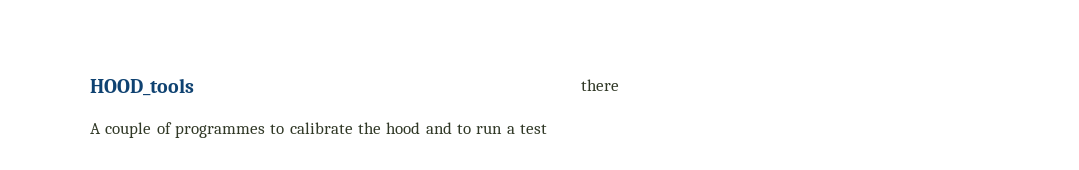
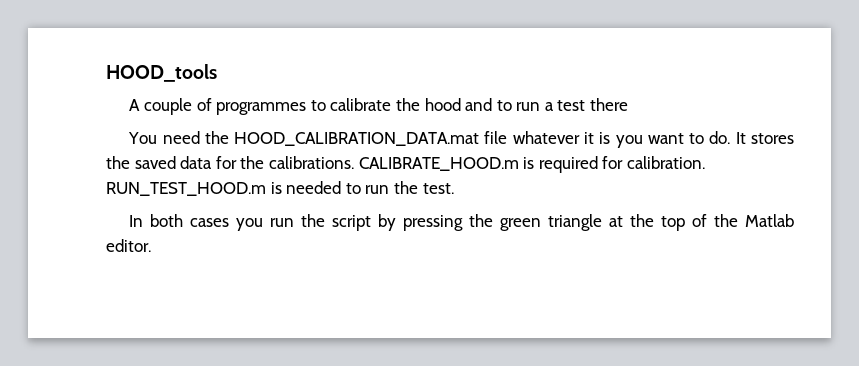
+ You need the HOOD_CALIBRATION_DATA.mat file whatever it is you want to do. It stores the saved data for the calibrations. CALIBRATE_HOOD.m is required for calibration. RUN_TEST_HOOD.m is needed to run the test.
+ In both cases you run the script by pressing the green triangle at the top of the Matlab editor.

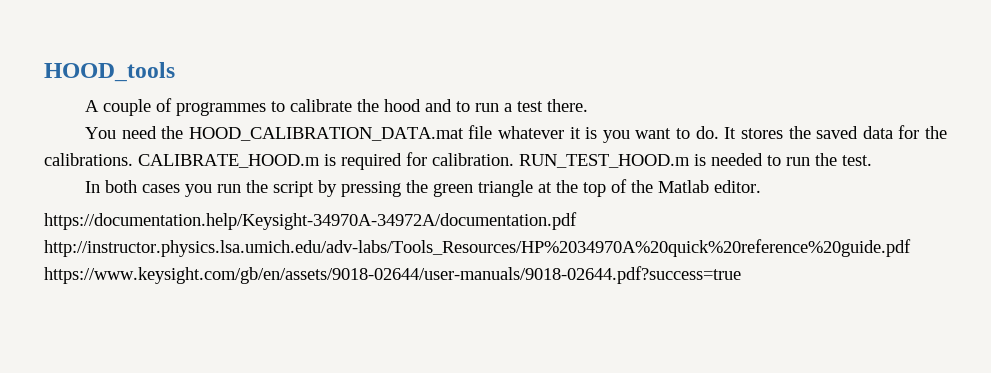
- A couple of programmes to calibrate the hood and to run a test there
+ A couple of programmes to calibrate the hood and to run a test there.
+ https://documentation.help/Keysight-34970A-34972A/documentation.pdf http://instructor.physics.lsa.umich.edu/adv-labs/Tools_Resources/HP%2034970A%20quick%20reference%20guide.pdf https://www.keysight.com/gb/en/assets/9018-02644/user-manuals/9018-02644.pdf?success=true

